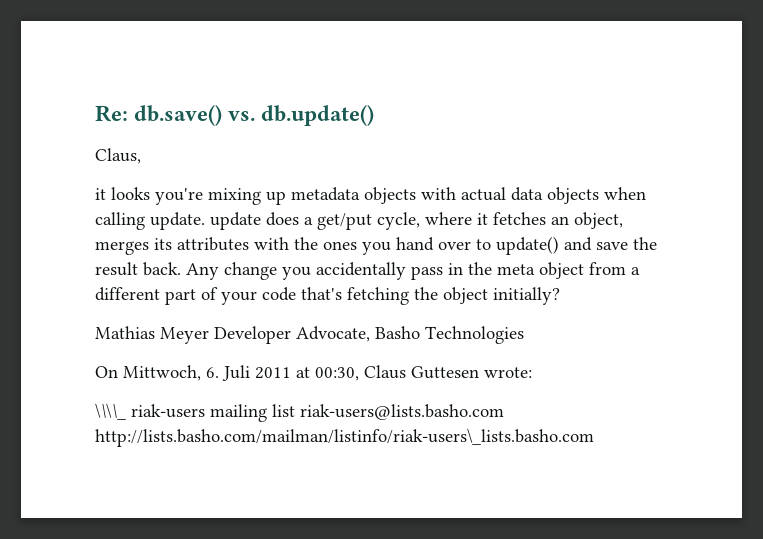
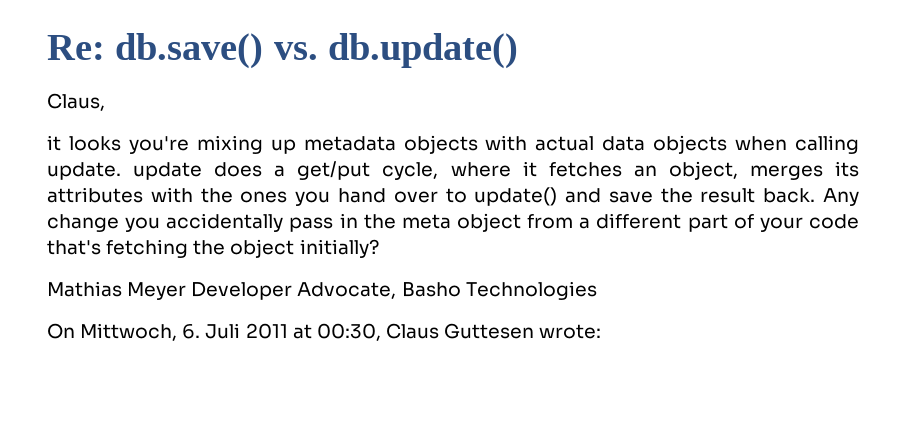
- \\\\_ riak-users mailing list riak-users@lists.basho.com http://lists.basho.com/mailman/listinfo/riak-users\_lists.basho.com

